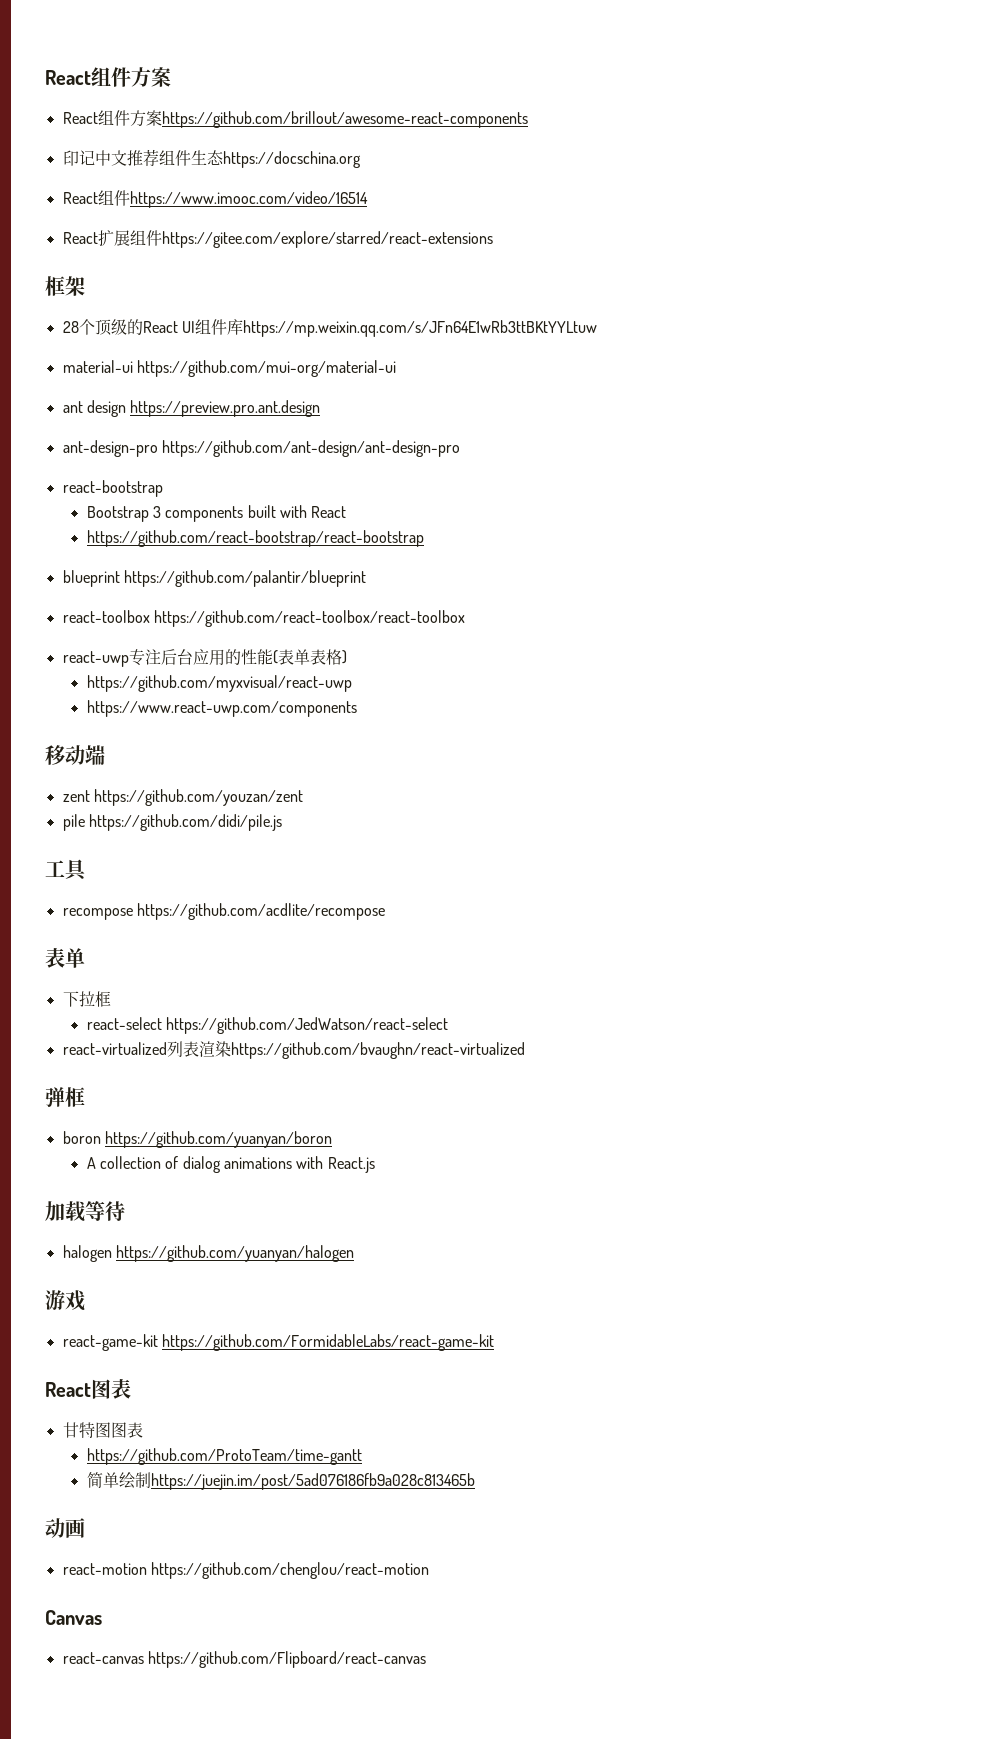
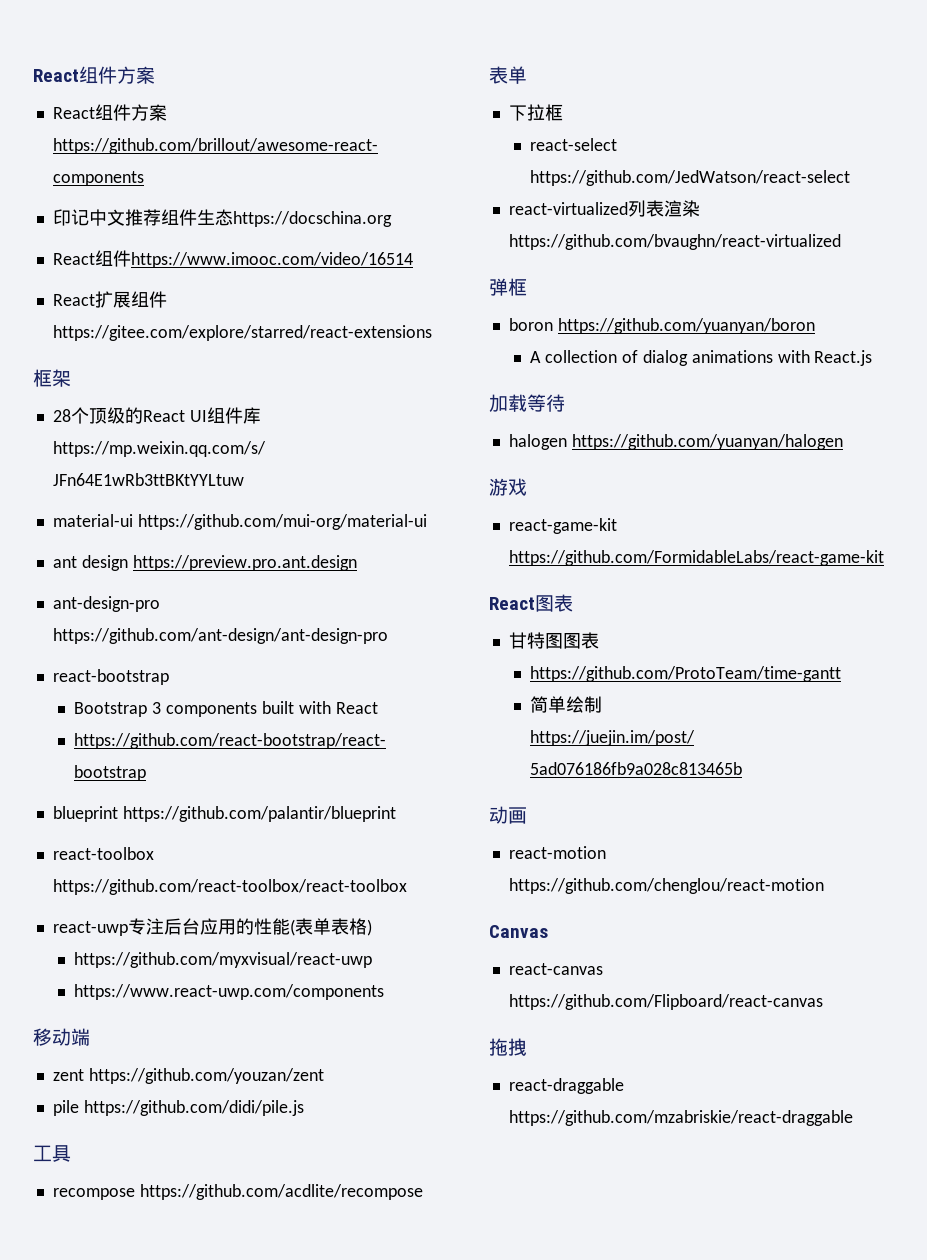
+ 拖拽
+ react-draggable https://github.com/mzabriskie/react-draggable

